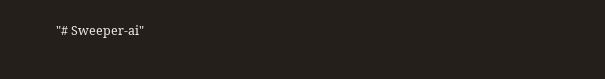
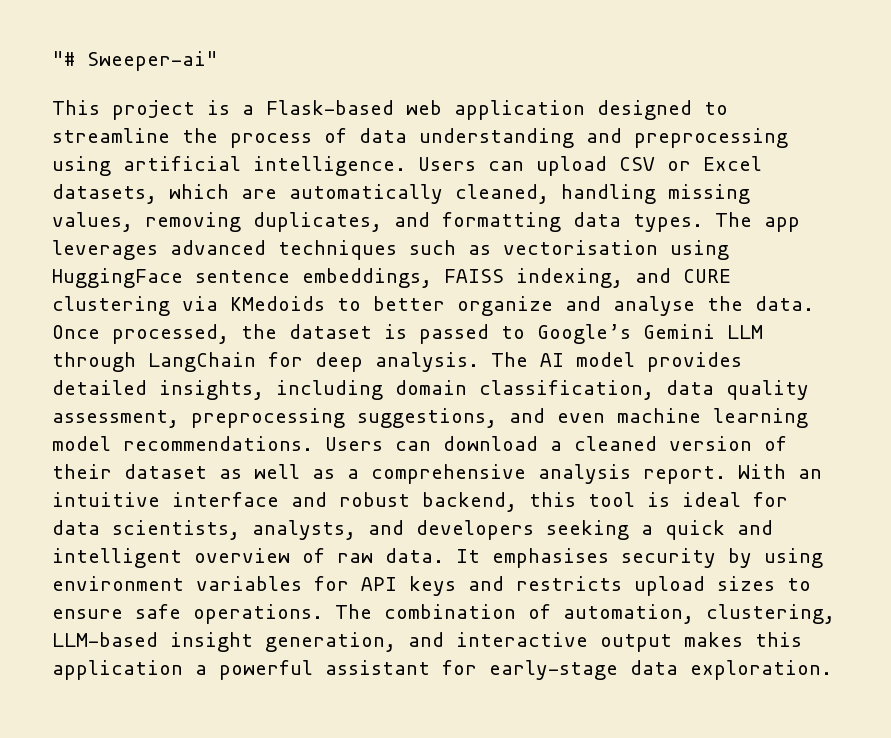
+ This project is a Flask-based web application designed to streamline the process of data understanding and preprocessing using artificial intelligence. Users can upload CSV or Excel datasets, which are automatically cleaned, handling missing values, removing duplicates, and formatting data types. The app leverages advanced techniques such as vectorisation using HuggingFace sentence embeddings, FAISS indexing, and CURE clustering via KMedoids to better organize and analyse the data. Once processed, the dataset is passed to Google’s Gemini LLM through LangChain for deep analysis. The AI model provides detailed insights, including domain classification, data quality assessment, preprocessing suggestions, and even machine learning model recommendations. Users can download a cleaned version of their dataset as well as a comprehensive analysis report. With an intuitive interface and robust backend, this tool is ideal for data scientists, analysts, and developers seeking a quick and intelligent overview of raw data. It emphasises security by using environment variables for API keys and restricts upload sizes to ensure safe operations. The combination of automation, clustering, LLM-based insight generation, and interactive output makes this application a powerful assistant for early-stage data exploration.

